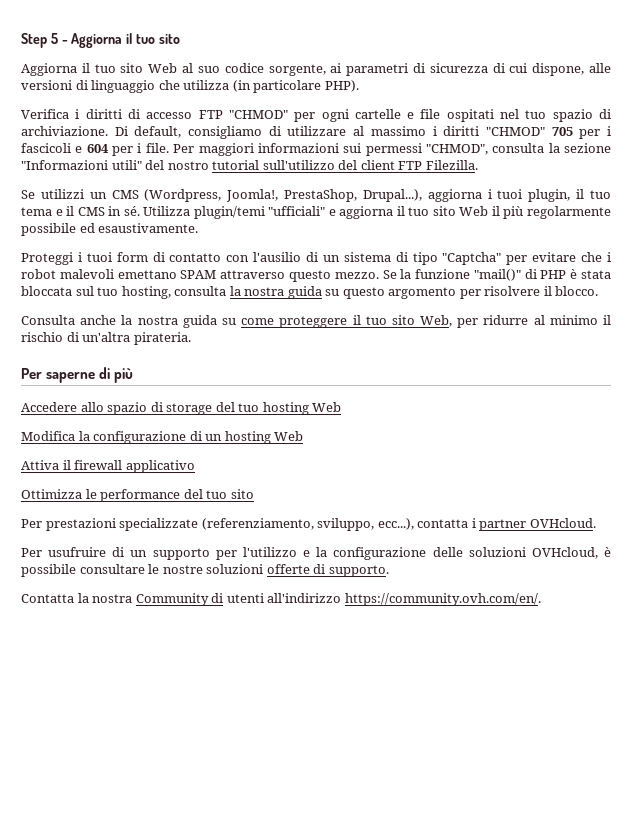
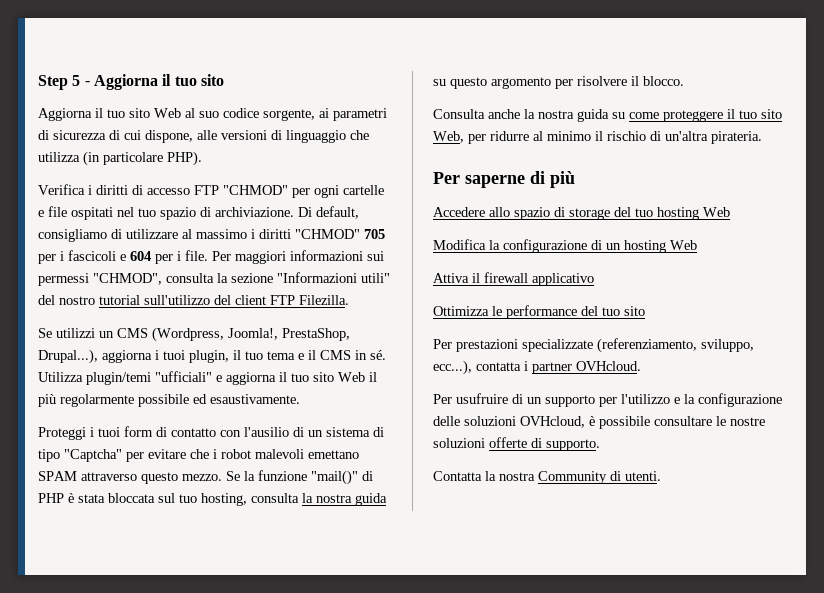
- Contatta la nostra Community di utenti all'indirizzo https://community.ovh.com/en/.
+ Contatta la nostra Community di utenti.

